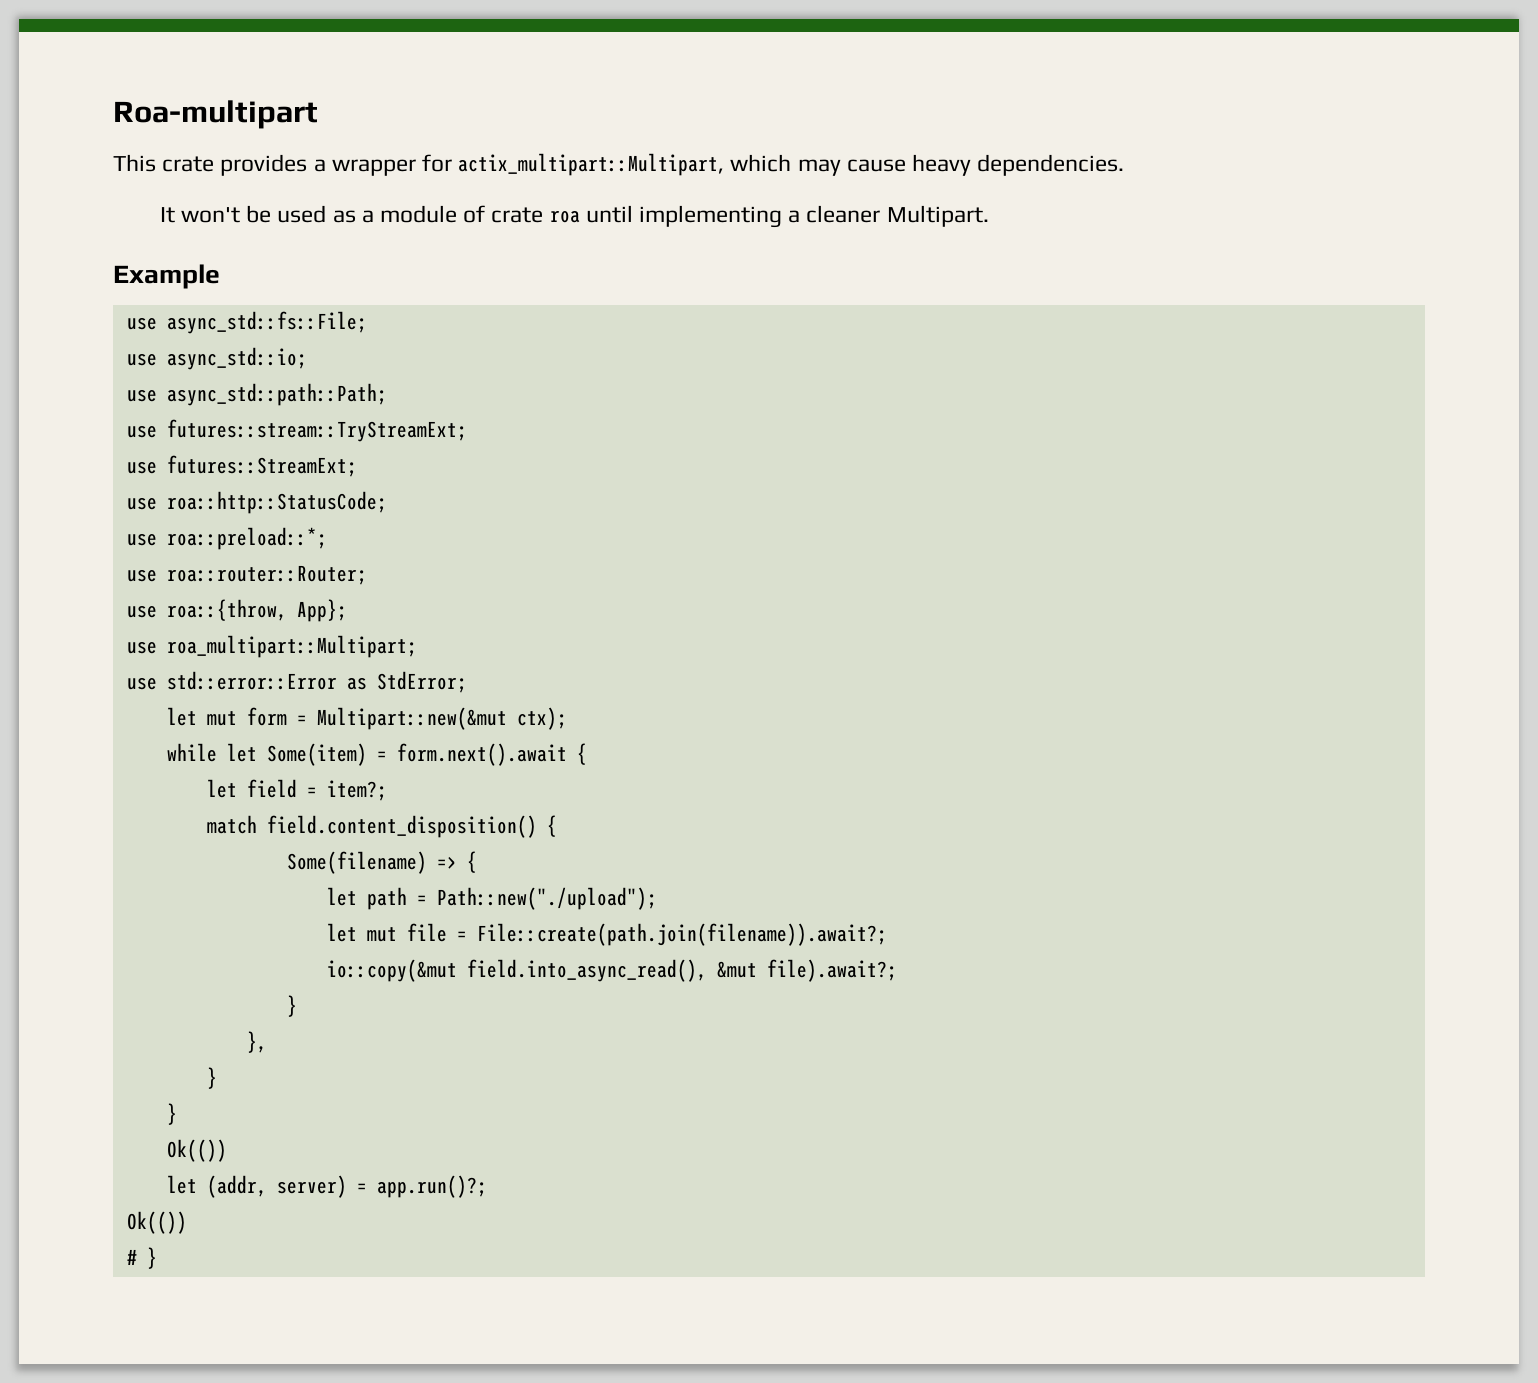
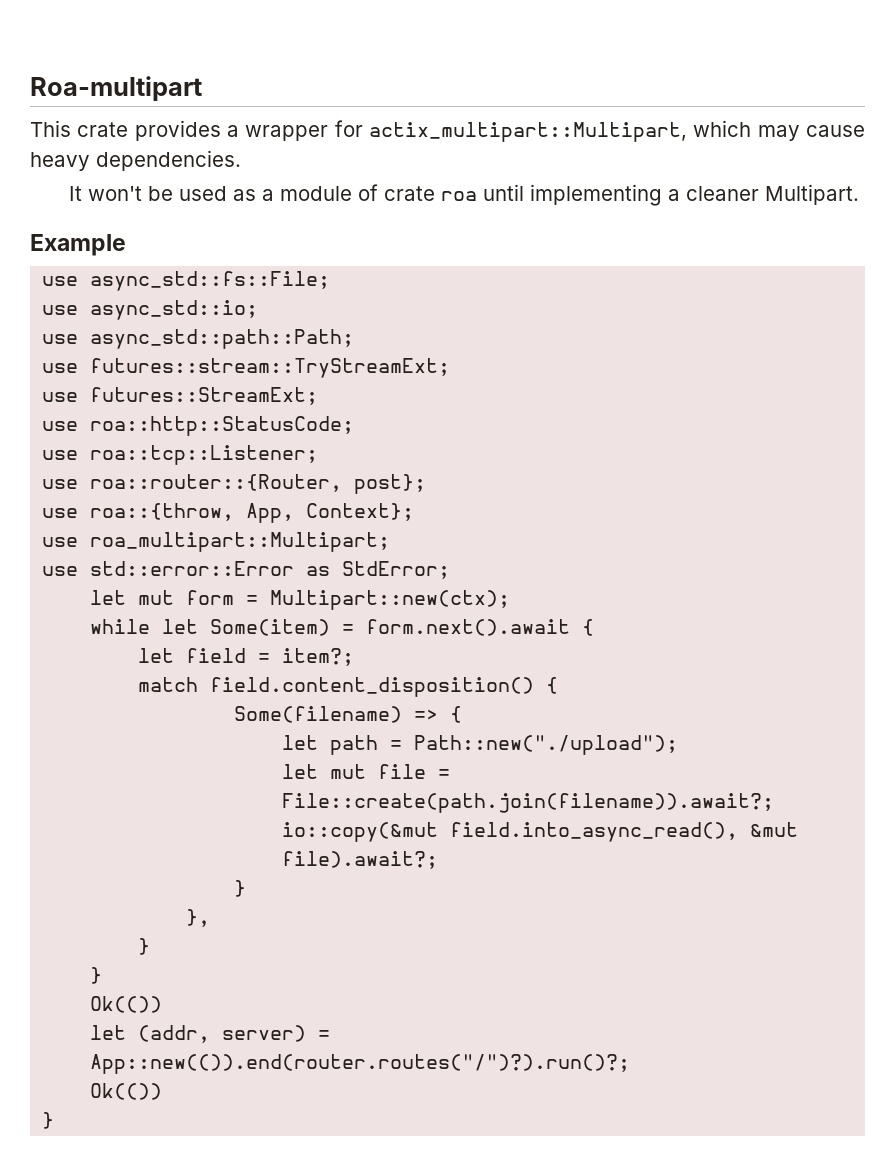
- use roa::preload::*;
- use roa::router::Router;
+ use roa::tcp::Listener;
+ use roa::router::{Router, post};
- use roa::{throw, App};
+ use roa::{throw, App, Context};
- let mut form = Multipart::new(&mut ctx);
+ let mut form = Multipart::new(ctx);
- let (addr, server) = app.run()?;
+ let (addr, server) = App::new(()).end(router.routes("/")?).run()?;
  Ok(())
- # }
+ }

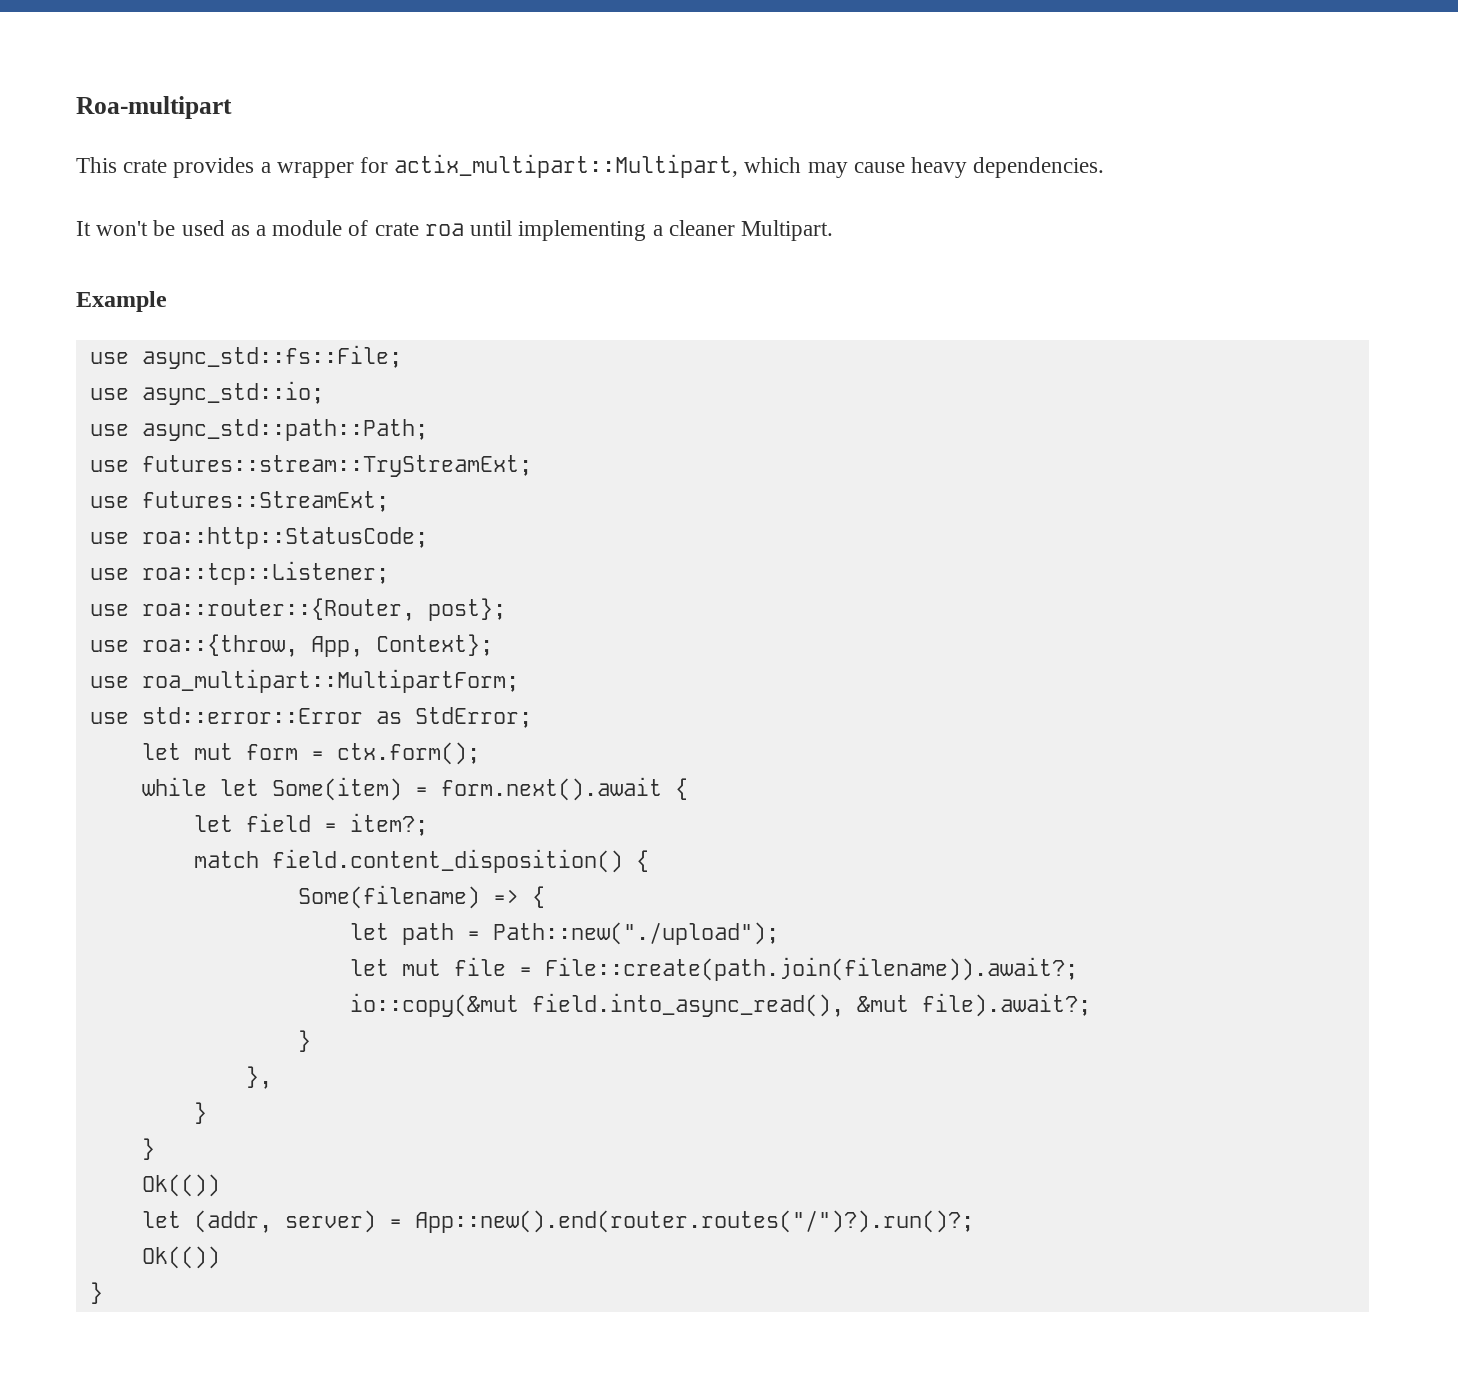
- use roa_multipart::Multipart;
+ use roa_multipart::MultipartForm;
- let mut form = Multipart::new(ctx);
+ let mut form = ctx.form();
- let (addr, server) = App::new(()).end(router.routes("/")?).run()?;
+ let (addr, server) = App::new().end(router.routes("/")?).run()?;

